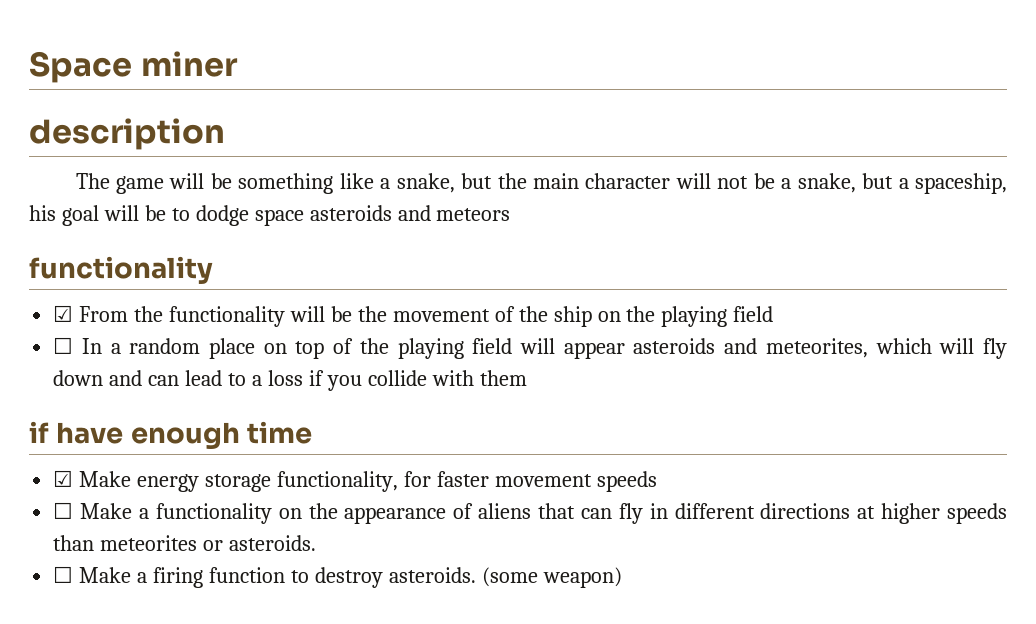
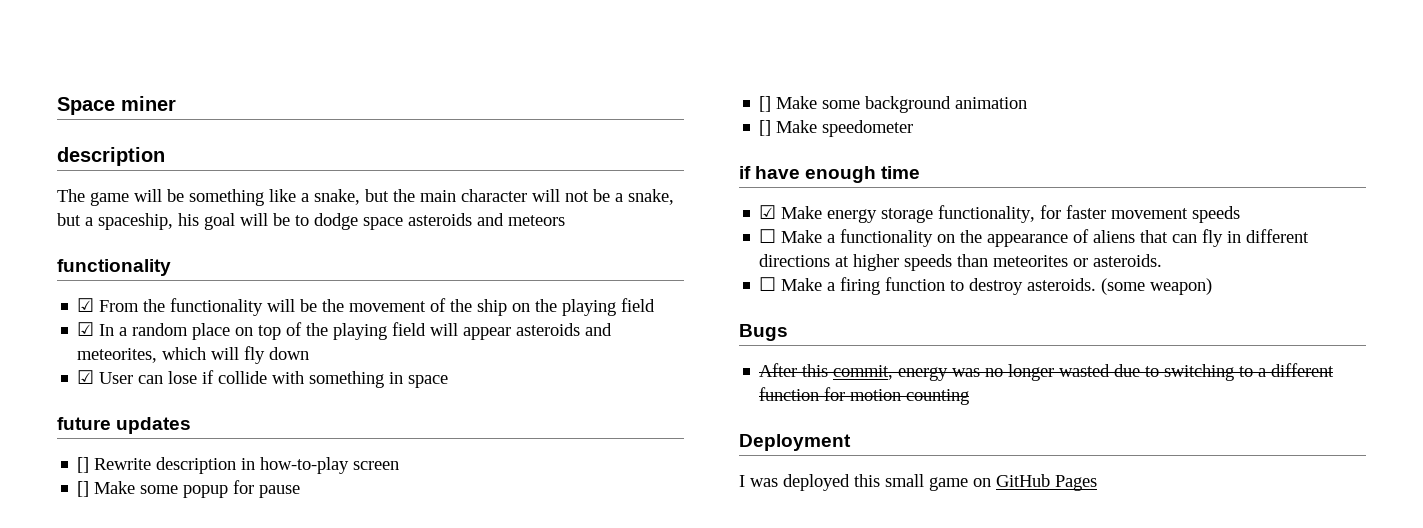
- ☐ In a random place on top of the playing field will appear asteroids and meteorites, which will fly down and can lead to a loss if you collide with them
+ ☑ In a random place on top of the playing field will appear asteroids and meteorites, which will fly down
+ ☑ User can lose if collide with something in space
+ future updates
+ [] Rewrite description in how-to-play screen
+ [] Make some popup for pause
+ [] Make some background animation
+ [] Make speedometer
+ Bugs
+ After this commit, energy was no longer wasted due to switching to a different function for motion counting
+ Deployment
+ I was deployed this small game on GitHub Pages

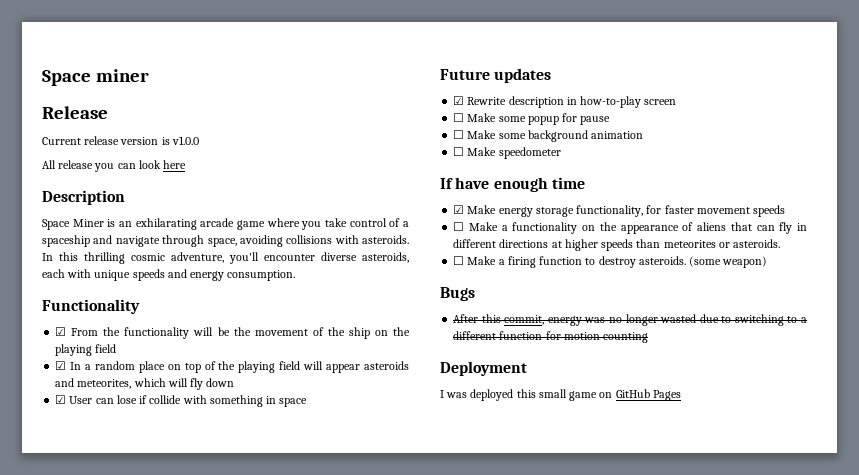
  Space miner
- description
- The game will be something like a snake, but the main character will not be a snake, but a spaceship, his goal will be to dodge space asteroids and meteors
- functionality
+ Release
+ Current release version is v1.0.0
+ All release you can look here
+ Description
+ Space Miner is an exhilarating arcade game where you take control of a spaceship and navigate through space, avoiding collisions with asteroids. In this thrilling cosmic adventure, you'll encounter diverse asteroids, each with unique speeds and energy consumption.
+ Functionality
- future updates
+ Future updates
- [] Rewrite description in how-to-play screen
+ ☑ Rewrite description in how-to-play screen
- [] Make some popup for pause
+ ☐ Make some popup for pause
- [] Make some background animation
+ ☐ Make some background animation
- [] Make speedometer
+ ☐ Make speedometer
- if have enough time
+ If have enough time

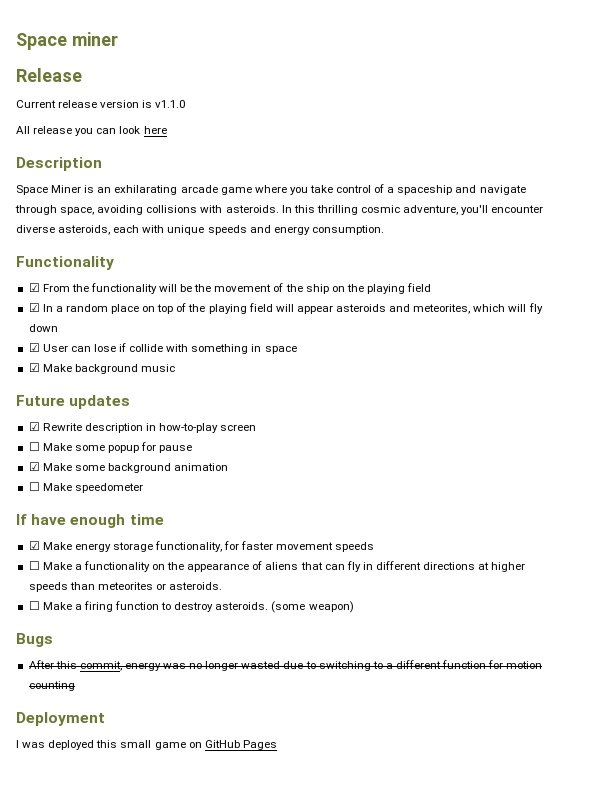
- Current release version is v1.0.0
+ Current release version is v1.1.0
+ ☑ Make background music
- ☐ Make some background animation
+ ☑ Make some background animation

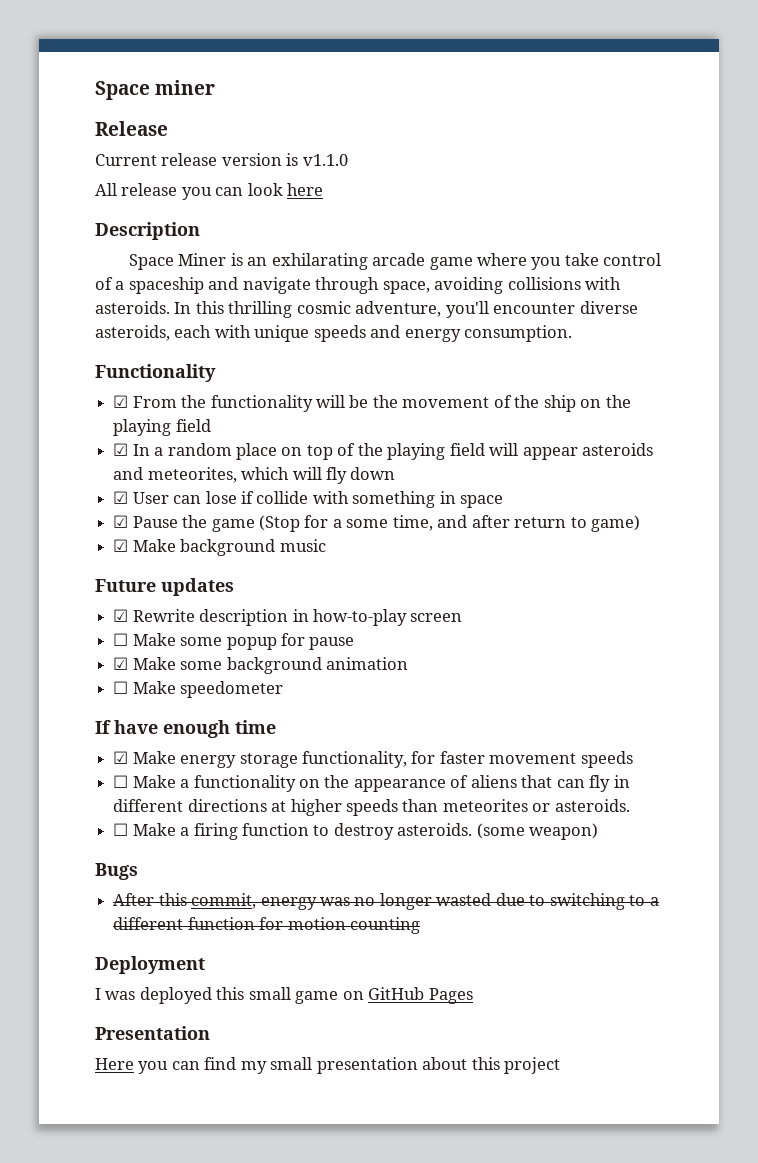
+ ☑ Pause the game (Stop for a some time, and after return to game)
+ Presentation
+ Here you can find my small presentation about this project

